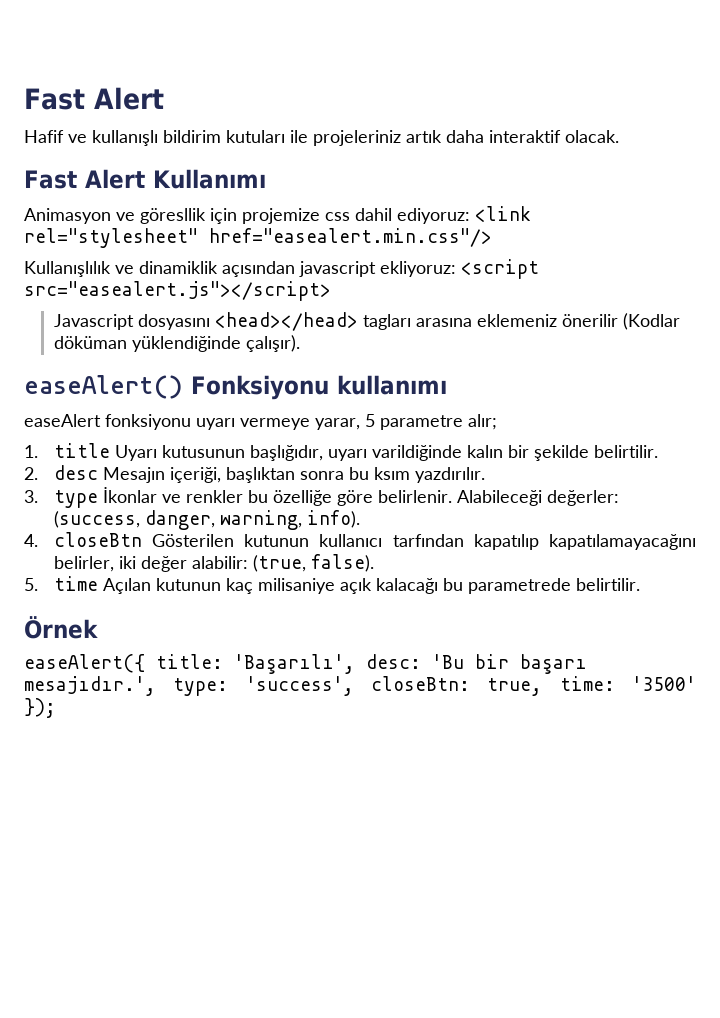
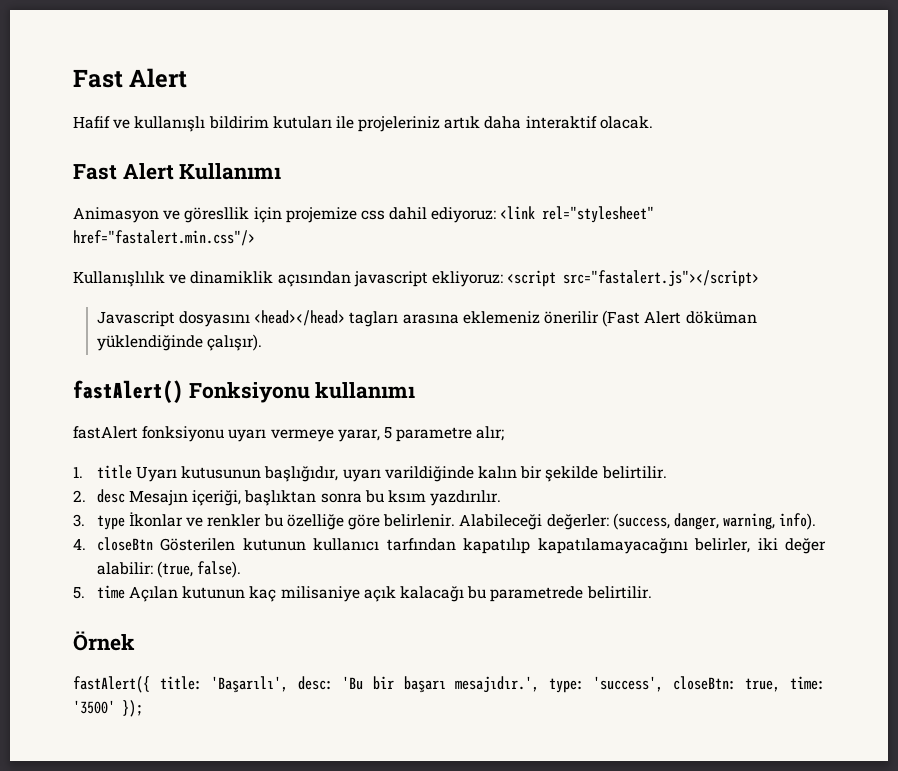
- Animasyon ve göresllik için projemize css dahil ediyoruz: <link rel="stylesheet" href="easealert.min.css"/>
+ Animasyon ve göresllik için projemize css dahil ediyoruz: <link rel="stylesheet" href="fastalert.min.css"/>
- Kullanışlılık ve dinamiklik açısından javascript ekliyoruz: <script src="easealert.js"></script>
+ Kullanışlılık ve dinamiklik açısından javascript ekliyoruz: <script src="fastalert.js"></script>
- Javascript dosyasını <head></head> tagları arasına eklemeniz önerilir (Kodlar döküman yüklendiğinde çalışır).
+ Javascript dosyasını <head></head> tagları arasına eklemeniz önerilir (Fast Alert döküman yüklendiğinde çalışır).
- easeAlert() Fonksiyonu kullanımı
+ fastAlert() Fonksiyonu kullanımı
- easeAlert fonksiyonu uyarı vermeye yarar, 5 parametre alır;
+ fastAlert fonksiyonu uyarı vermeye yarar, 5 parametre alır;
- easeAlert({ title: 'Başarılı', desc: 'Bu bir başarı mesajıdır.', type: 'success', closeBtn: true, time: '3500' });
+ fastAlert({ title: 'Başarılı', desc: 'Bu bir başarı mesajıdır.', type: 'success', closeBtn: true, time: '3500' });

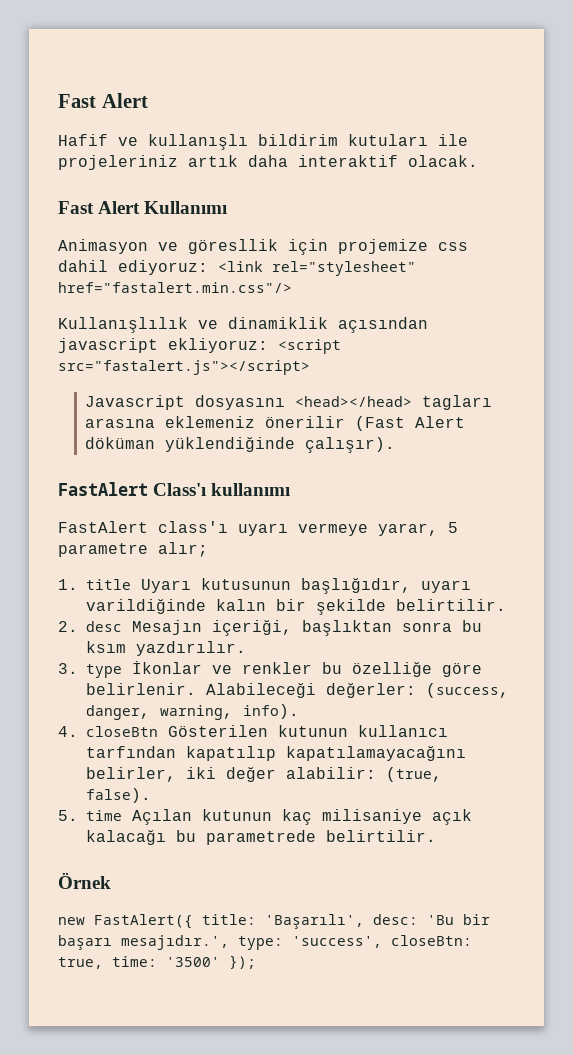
- fastAlert() Fonksiyonu kullanımı
+ FastAlert Class'ı kullanımı
- fastAlert fonksiyonu uyarı vermeye yarar, 5 parametre alır;
+ FastAlert class'ı uyarı vermeye yarar, 5 parametre alır;
- fastAlert({ title: 'Başarılı', desc: 'Bu bir başarı mesajıdır.', type: 'success', closeBtn: true, time: '3500' });
+ new FastAlert({ title: 'Başarılı', desc: 'Bu bir başarı mesajıdır.', type: 'success', closeBtn: true, time: '3500' });

